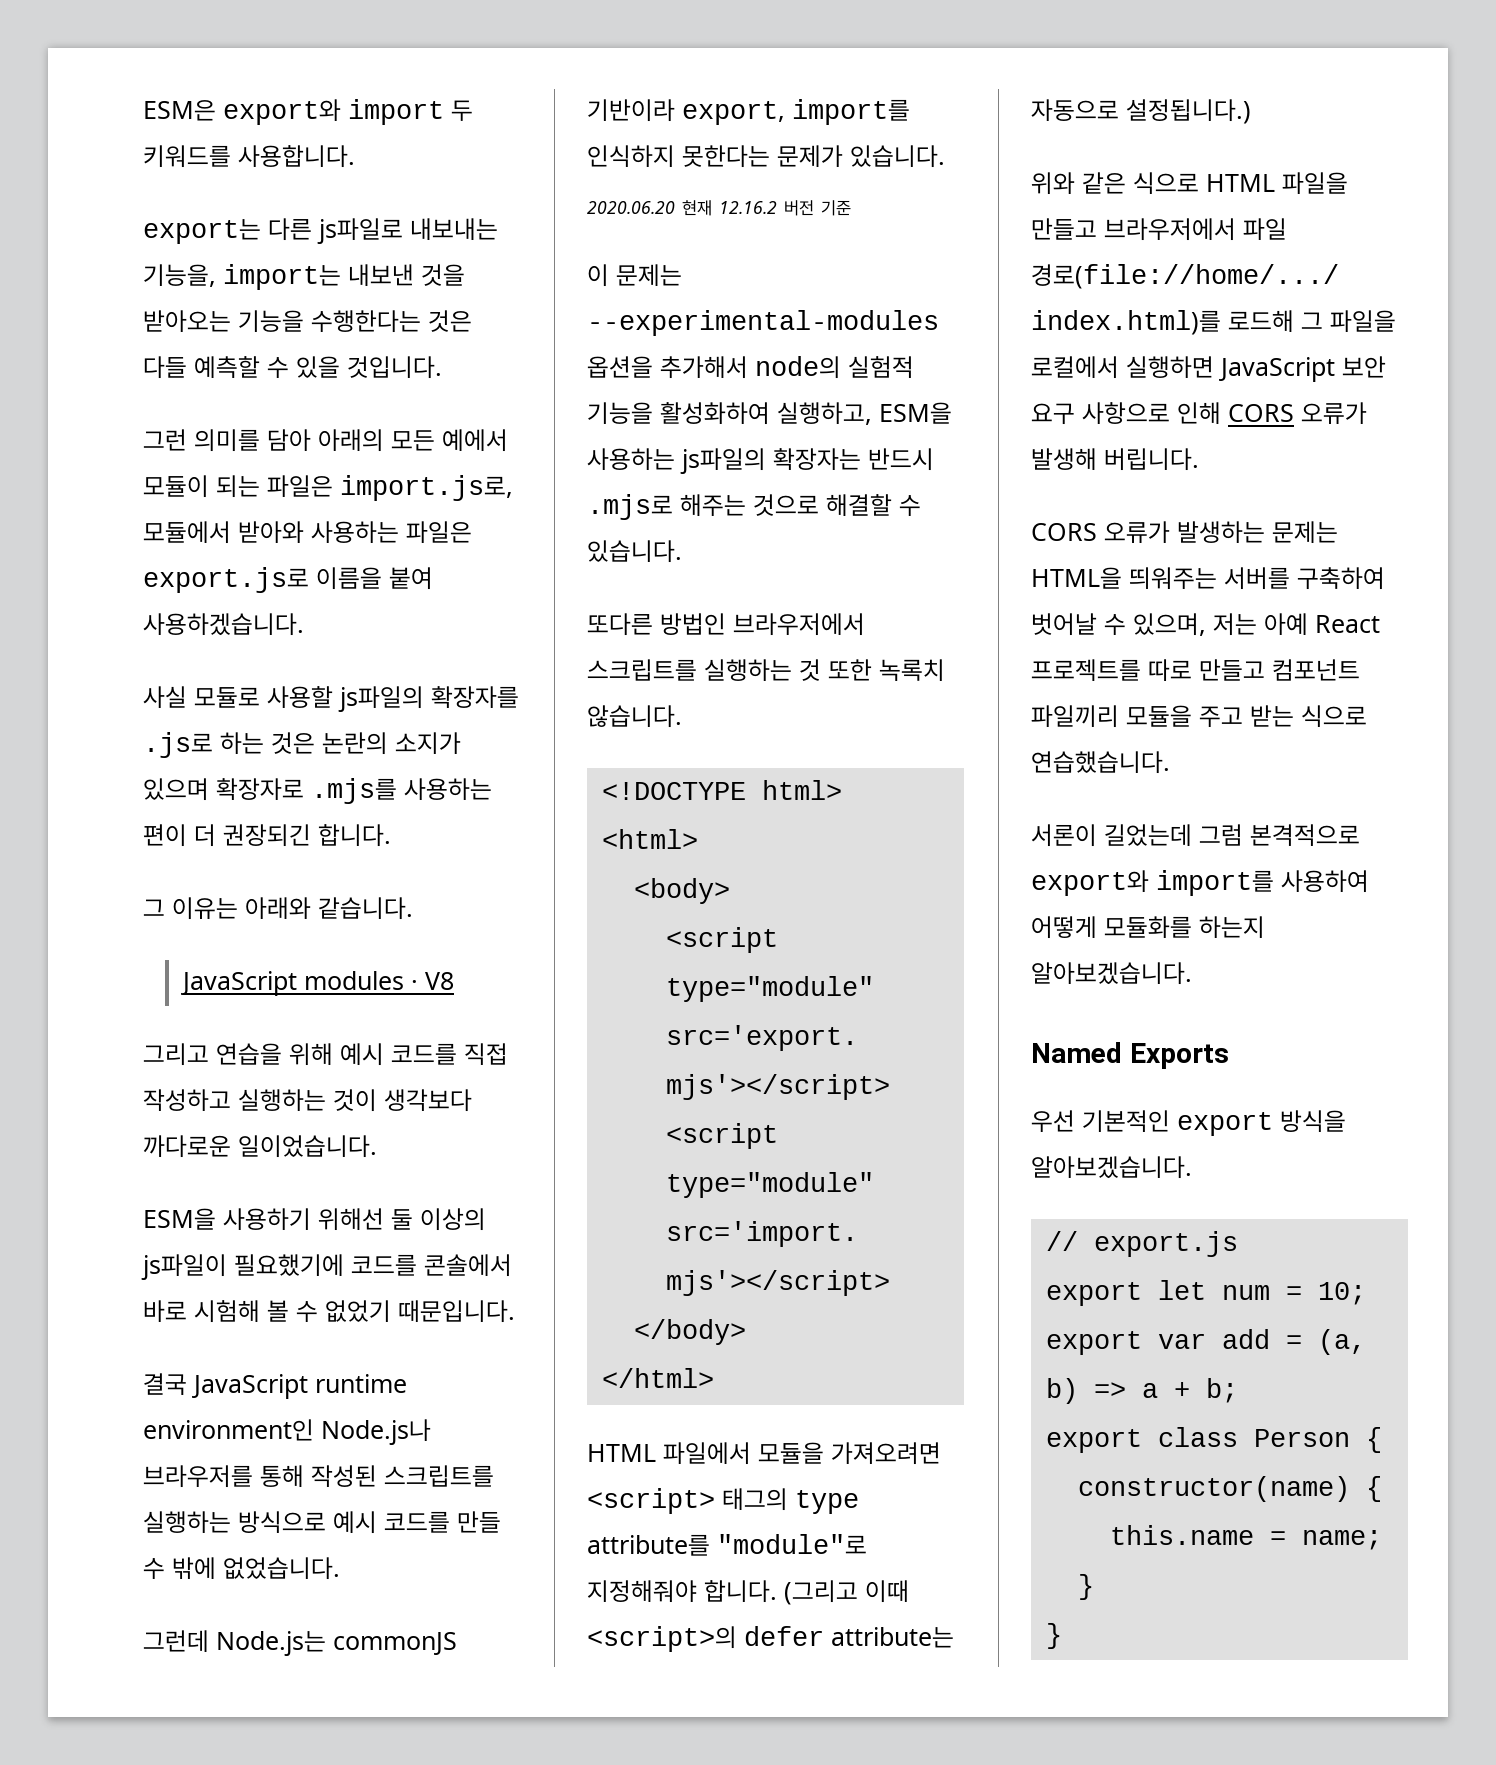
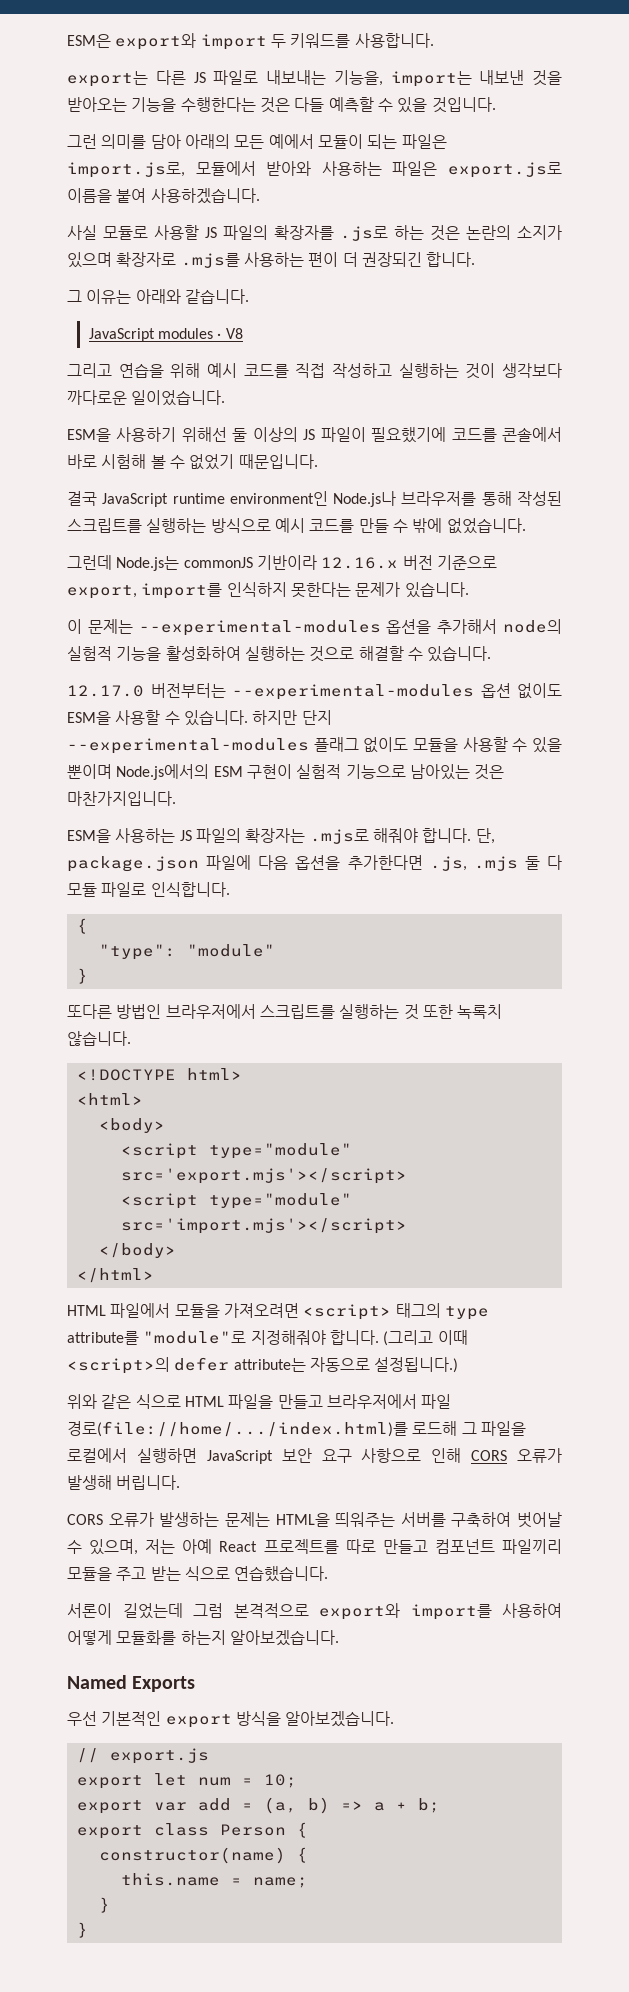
- export는 다른 js파일로 내보내는 기능을, import는 내보낸 것을 받아오는 기능을 수행한다는 것은 다들 예측할 수 있을 것입니다.
+ export는 다른 JS 파일로 내보내는 기능을, import는 내보낸 것을 받아오는 기능을 수행한다는 것은 다들 예측할 수 있을 것입니다.
- 사실 모듈로 사용할 js파일의 확장자를 .js로 하는 것은 논란의 소지가 있으며 확장자로 .mjs를 사용하는 편이 더 권장되긴 합니다.
+ 사실 모듈로 사용할 JS 파일의 확장자를 .js로 하는 것은 논란의 소지가 있으며 확장자로 .mjs를 사용하는 편이 더 권장되긴 합니다.
- ESM을 사용하기 위해선 둘 이상의 js파일이 필요했기에 코드를 콘솔에서 바로 시험해 볼 수 없었기 때문입니다.
+ ESM을 사용하기 위해선 둘 이상의 JS 파일이 필요했기에 코드를 콘솔에서 바로 시험해 볼 수 없었기 때문입니다.
- 그런데 Node.js는 commonJS 기반이라 export, import를 인식하지 못한다는 문제가 있습니다. 2020.06.20 현재 12.16.2 버전 기준
+ 그런데 Node.js는 commonJS 기반이라 12.16.x 버전 기준으로 export, import를 인식하지 못한다는 문제가 있습니다.
- 이 문제는 --experimental-modules 옵션을 추가해서 node의 실험적 기능을 활성화하여 실행하고, ESM을 사용하는 js파일의 확장자는 반드시 .mjs로 해주는 것으로 해결할 수 있습니다.
+ 이 문제는 --experimental-modules 옵션을 추가해서 node의 실험적 기능을 활성화하여 실행하는 것으로 해결할 수 있습니다.
+ 12.17.0 버전부터는 --experimental-modules 옵션 없이도 ESM을 사용할 수 있습니다. 하지만 단지 --experimental-modules 플래그 없이도 모듈을 사용할 수 있을 뿐이며 Node.js에서의 ESM 구현이 실험적 기능으로 남아있는 것은 마찬가지입니다.
+ ESM을 사용하는 JS 파일의 확장자는 .mjs로 해줘야 합니다. 단, package.json 파일에 다음 옵션을 추가한다면 .js, .mjs 둘 다 모듈 파일로 인식합니다.
+ {
+ "type": "module"
+ }

